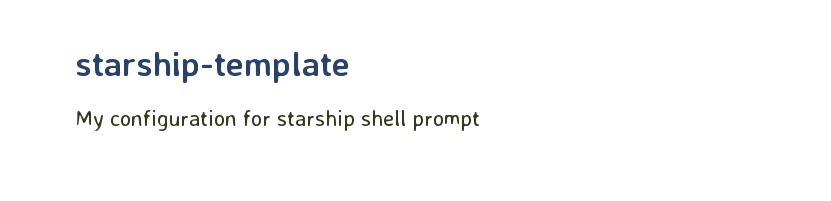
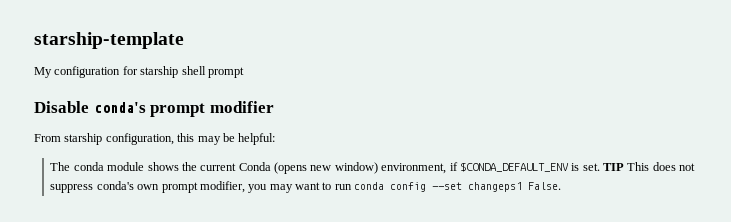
+ Disable conda's prompt modifier
+ From starship configuration, this may be helpful:
+ The conda module shows the current Conda (opens new window) environment, if $CONDA_DEFAULT_ENV is set. TIP This does not suppress conda's own prompt modifier, you may want to run conda config --set changeps1 False.

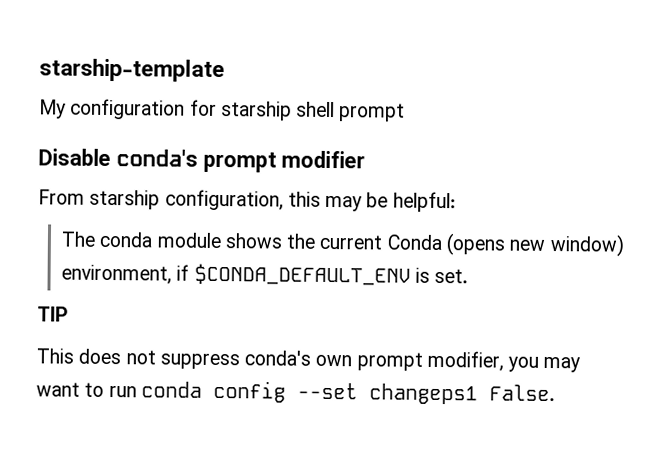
- The conda module shows the current Conda (opens new window) environment, if $CONDA_DEFAULT_ENV is set. TIP This does not suppress conda's own prompt modifier, you may want to run conda config --set changeps1 False.
+ The conda module shows the current Conda (opens new window) environment, if $CONDA_DEFAULT_ENV is set.
+ TIP
+ This does not suppress conda's own prompt modifier, you may want to run conda config --set changeps1 False.

